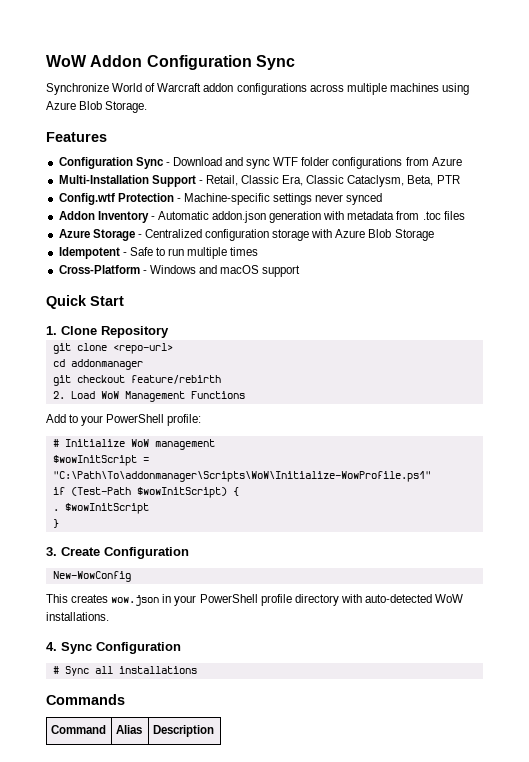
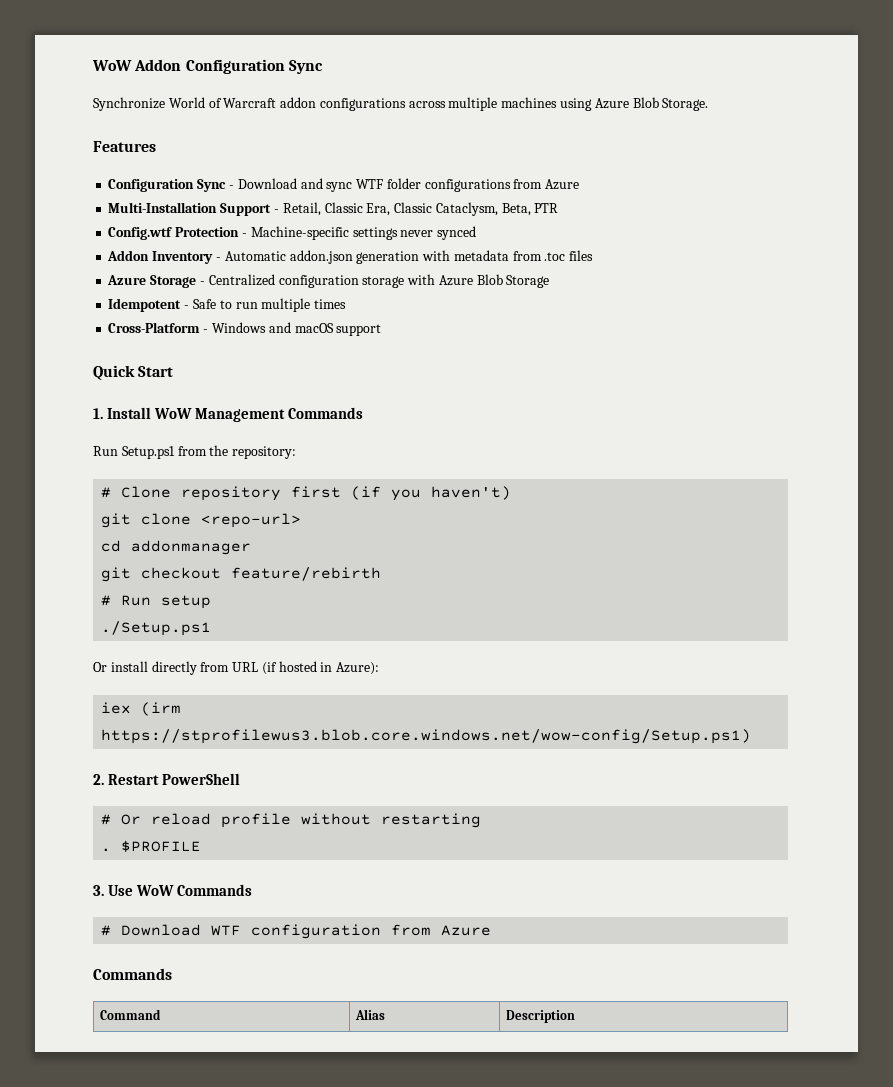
- 1. Clone Repository
+ 1. Install WoW Management Commands
+ Run Setup.ps1 from the repository:
+ # Clone repository first (if you haven't)
- 2. Load WoW Management Functions
- Add to your PowerShell profile:
- # Initialize WoW management
- $wowInitScript = "C:\Path\To\addonmanager\Scripts\WoW\Initialize-WowProfile.ps1"
- if (Test-Path $wowInitScript) {
+ # Run setup
+ ./Setup.ps1
+ Or install directly from URL (if hosted in Azure):
+ iex (irm https://stprofilewus3.blob.core.windows.net/wow-config/Setup.ps1)
+ 2. Restart PowerShell
+ # Or reload profile without restarting
- . $wowInitScript
- }
+ . $PROFILE
- 3. Create Configuration
- New-WowConfig
- This creates wow.json in your PowerShell profile directory with auto-detected WoW installations.
- 4. Sync Configuration
- # Sync all installations
+ 3. Use WoW Commands
+ # Download WTF configuration from Azure

